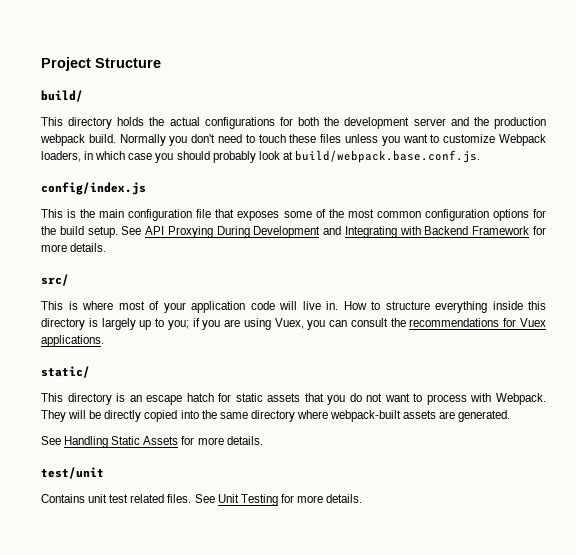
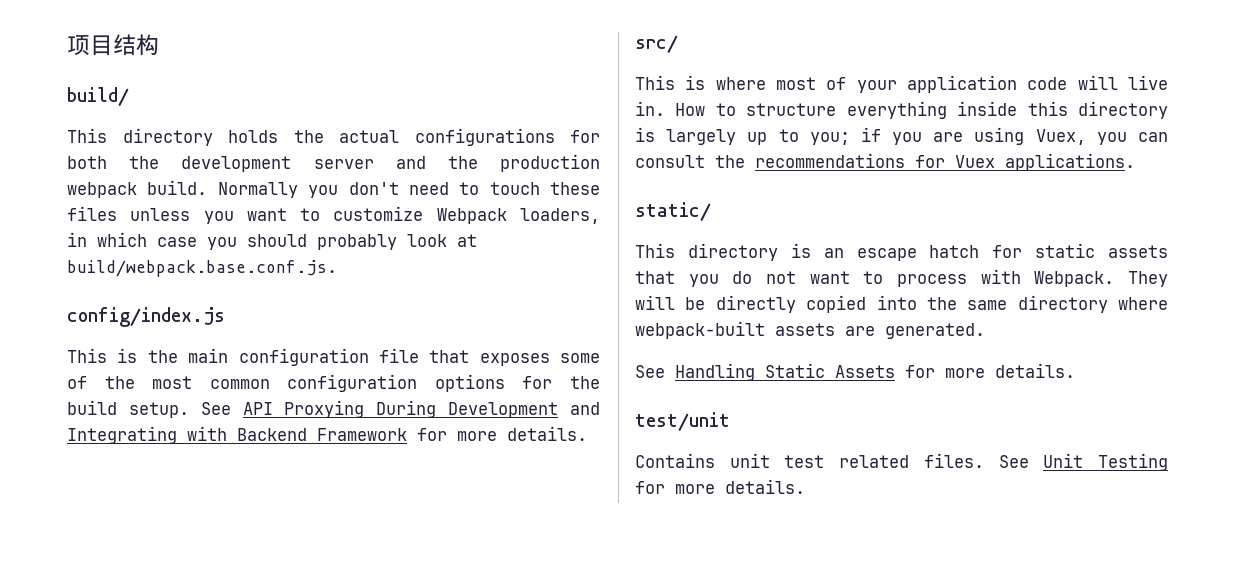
- Project Structure
+ 项目结构

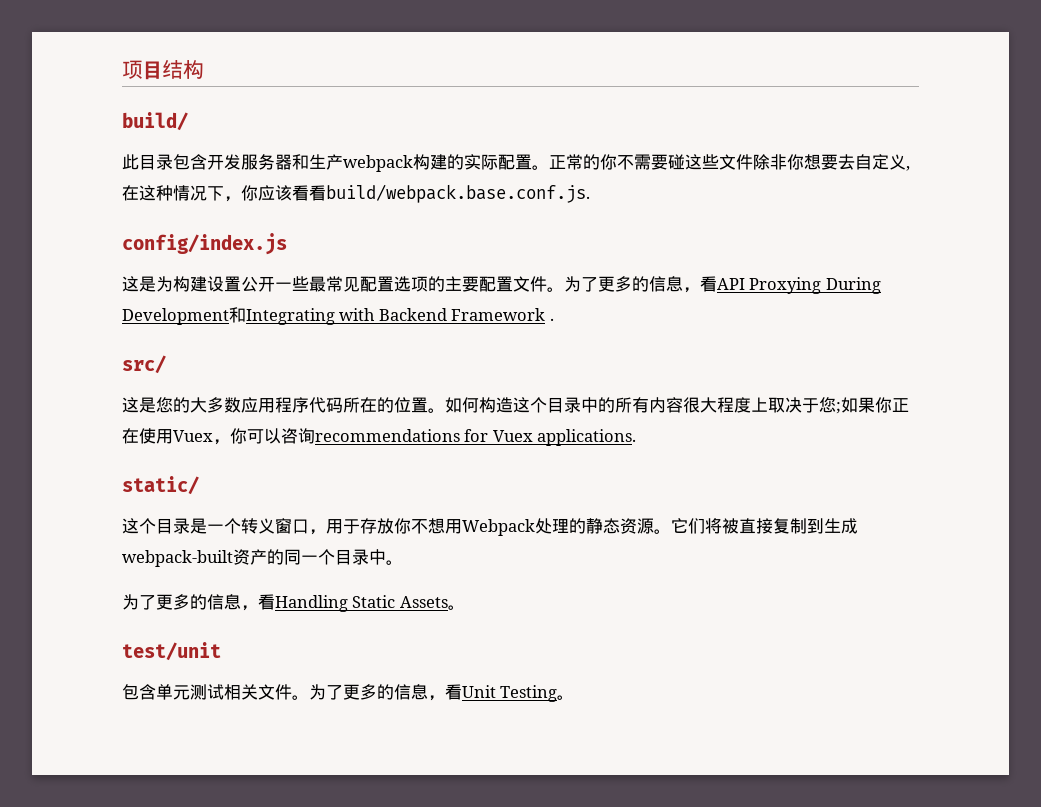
- This directory holds the actual configurations for both the development server and the production webpack build. Normally you don't need to touch these files unless you want to customize Webpack loaders, in which case you should probably look at build/webpack.base.conf.js.
+ 此目录包含开发服务器和生产webpack构建的实际配置。正常的你不需要碰这些文件除非你想要去自定义,在这种情况下，你应该看看build/webpack.base.conf.js.
  config/index.js
- This is the main configuration file that exposes some of the most common configuration options for the build setup. See API Proxying During Development and Integrating with Backend Framework for more details.
+ 这是为构建设置公开一些最常见配置选项的主要配置文件。为了更多的信息，看API Proxying During Development和Integrating with Backend Framework .
  src/
- This is where most of your application code will live in. How to structure everything inside this directory is largely up to you; if you are using Vuex, you can consult the recommendations for Vuex applications.
+ 这是您的大多数应用程序代码所在的位置。如何构造这个目录中的所有内容很大程度上取决于您;如果你正在使用Vuex，你可以咨询recommendations for Vuex applications.
- This directory is an escape hatch for static assets that you do not want to process with Webpack. They will be directly copied into the same directory where webpack-built assets are generated.
- See Handling Static Assets for more details.
+ 这个目录是一个转义窗口，用于存放你不想用Webpack处理的静态资源。它们将被直接复制到生成webpack-built资产的同一个目录中。
+ 为了更多的信息，看Handling Static Assets。
  test/unit
- Contains unit test related files. See Unit Testing for more details.
+ 包含单元测试相关文件。为了更多的信息，看Unit Testing。

